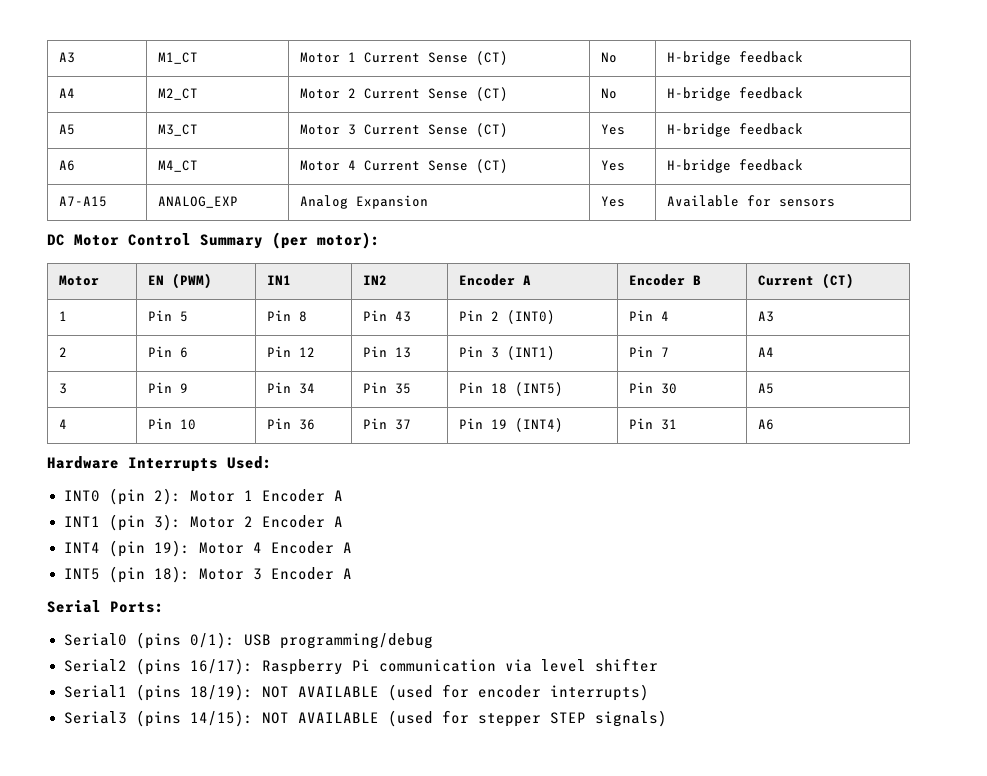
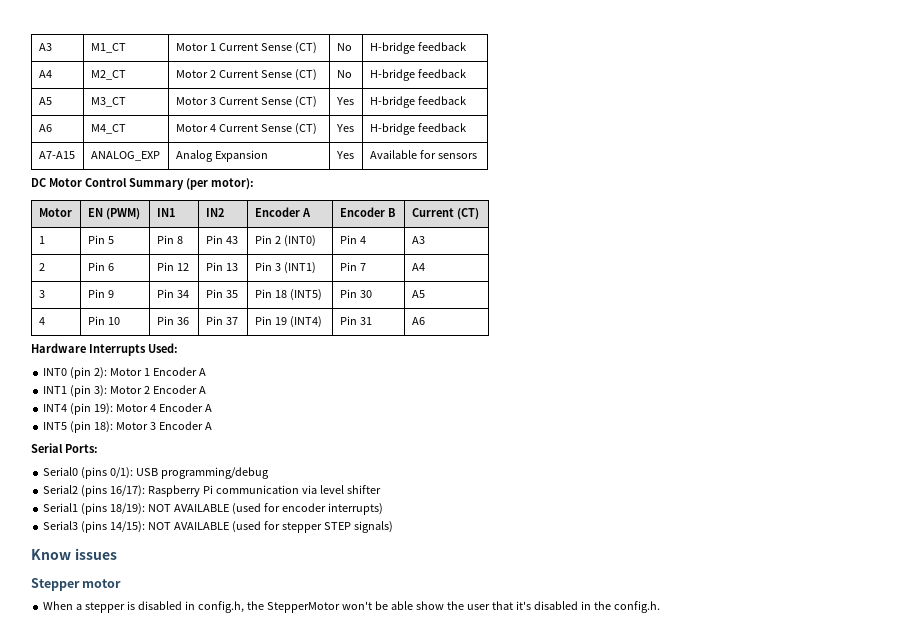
+ Know issues
+ Stepper motor
+ When a stepper is disabled in config.h, the StepperMotor won't be able show the user that it's disabled in the config.h.

